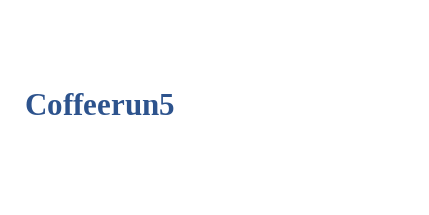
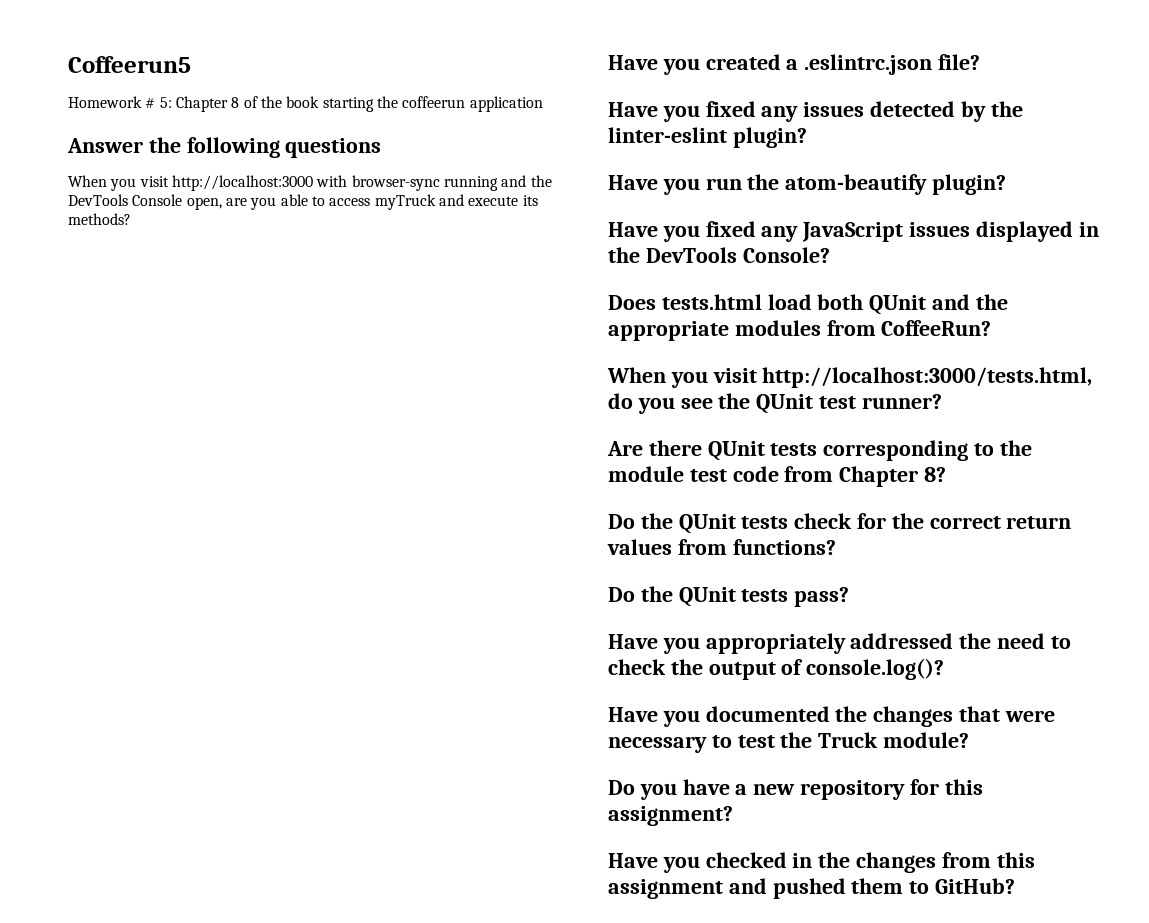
+ Homework # 5: Chapter 8 of the book starting the coffeerun application
+ Answer the following questions
+ When you visit http://localhost:3000 with browser-sync running and the DevTools Console open, are you able to access myTruck and execute its methods?
+ Have you created a .eslintrc.json file?
+ Have you fixed any issues detected by the linter-eslint plugin?
+ Have you run the atom-beautify plugin?
+ Have you fixed any JavaScript issues displayed in the DevTools Console?
+ Does tests.html load both QUnit and the appropriate modules from CoffeeRun?
+ When you visit http://localhost:3000/tests.html, do you see the QUnit test runner?
+ Are there QUnit tests corresponding to the module test code from Chapter 8?
+ Do the QUnit tests check for the correct return values from functions?
+ Do the QUnit tests pass?
+ Have you appropriately addressed the need to check the output of console.log()?
+ Have you documented the changes that were necessary to test the Truck module?
+ Do you have a new repository for this assignment?
+ Have you checked in the changes from this assignment and pushed them to GitHub?

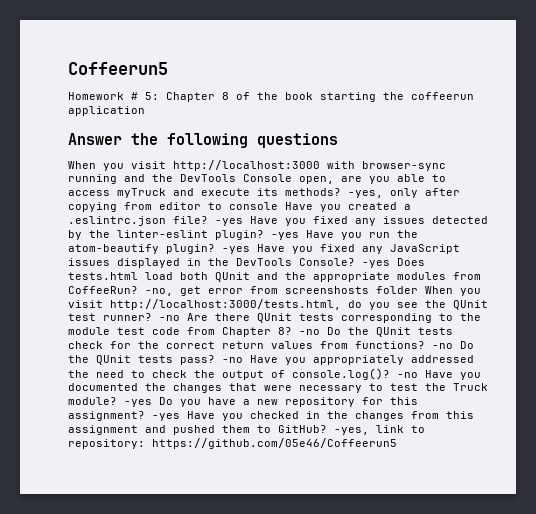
- When you visit http://localhost:3000 with browser-sync running and the DevTools Console open, are you able to access myTruck and execute its methods?
- Have you created a .eslintrc.json file?
- Have you fixed any issues detected by the linter-eslint plugin?
- Have you run the atom-beautify plugin?
- Have you fixed any JavaScript issues displayed in the DevTools Console?
- Does tests.html load both QUnit and the appropriate modules from CoffeeRun?
- When you visit http://localhost:3000/tests.html, do you see the QUnit test runner?
- Are there QUnit tests corresponding to the module test code from Chapter 8?
- Do the QUnit tests check for the correct return values from functions?
- Do the QUnit tests pass?
- Have you appropriately addressed the need to check the output of console.log()?
- Have you documented the changes that were necessary to test the Truck module?
- Do you have a new repository for this assignment?
- Have you checked in the changes from this assignment and pushed them to GitHub?
+ When you visit http://localhost:3000 with browser-sync running and the DevTools Console open, are you able to access myTruck and execute its methods? -yes, only after copying from editor to console Have you created a .eslintrc.json file? -yes Have you fixed any issues detected by the linter-eslint plugin? -yes Have you run the atom-beautify plugin? -yes Have you fixed any JavaScript issues displayed in the DevTools Console? -yes Does tests.html load both QUnit and the appropriate modules from CoffeeRun? -no, get error from screenshosts folder When you visit http://localhost:3000/tests.html, do you see the QUnit test runner? -no Are there QUnit tests corresponding to the module test code from Chapter 8? -no Do the QUnit tests check for the correct return values from functions? -no Do the QUnit tests pass? -no Have you appropriately addressed the need to check the output of console.log()? -no Have you documented the changes that were necessary to test the Truck module? -yes Do you have a new repository for this assignment? -yes Have you checked in the changes from this assignment and pushed them to GitHub?
+ -yes, link to repository: https://github.com/05e46/Coffeerun5

